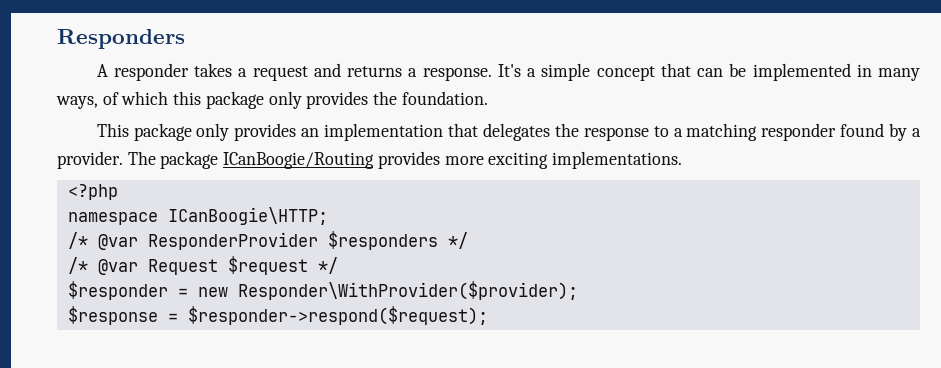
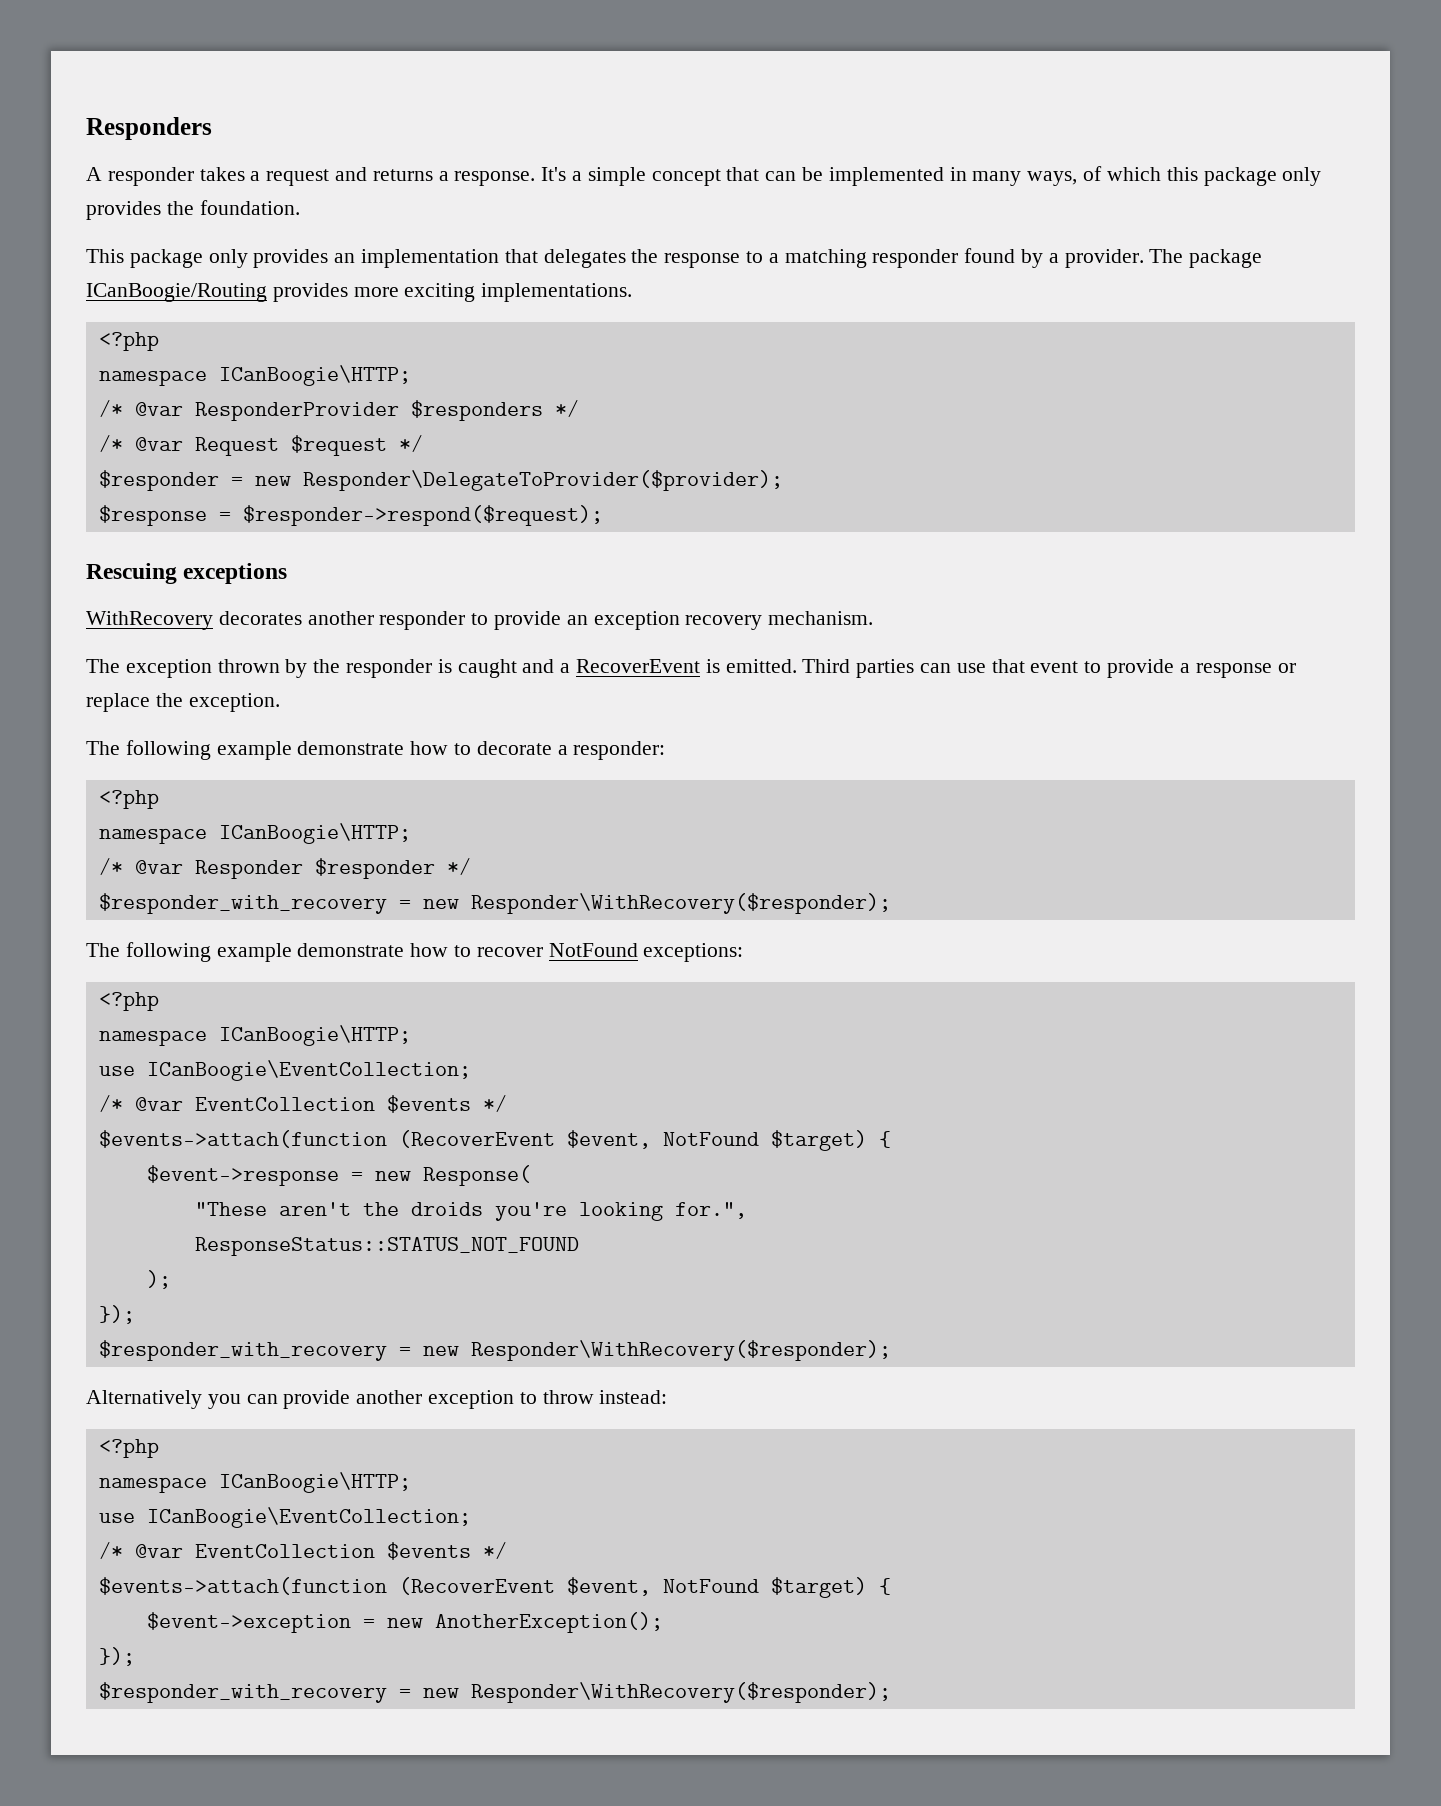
- $responder = new Responder\WithProvider($provider);
+ $responder = new Responder\DelegateToProvider($provider);
+ Rescuing exceptions
+ WithRecovery decorates another responder to provide an exception recovery mechanism.
+ The exception thrown by the responder is caught and a RecoverEvent is emitted. Third parties can use that event to provide a response or replace the exception.
+ The following example demonstrate how to decorate a responder:
+ <?php
+ namespace ICanBoogie\HTTP;
+ /* @var Responder $responder */
+ $responder_with_recovery = new Responder\WithRecovery($responder);
+ The following example demonstrate how to recover NotFound exceptions:
+ <?php
+ namespace ICanBoogie\HTTP;
+ use ICanBoogie\EventCollection;
+ /* @var EventCollection $events */
+ $events->attach(function (RecoverEvent $event, NotFound $target) {
+ $event->response = new Response(
+ "These aren't the droids you're looking for.",
+ ResponseStatus::STATUS_NOT_FOUND
+ );
+ });
+ $responder_with_recovery = new Responder\WithRecovery($responder);
+ Alternatively you can provide another exception to throw instead:
+ <?php
+ namespace ICanBoogie\HTTP;
+ use ICanBoogie\EventCollection;
+ /* @var EventCollection $events */
+ $events->attach(function (RecoverEvent $event, NotFound $target) {
+ $event->exception = new AnotherException();
+ });
+ $responder_with_recovery = new Responder\WithRecovery($responder);

